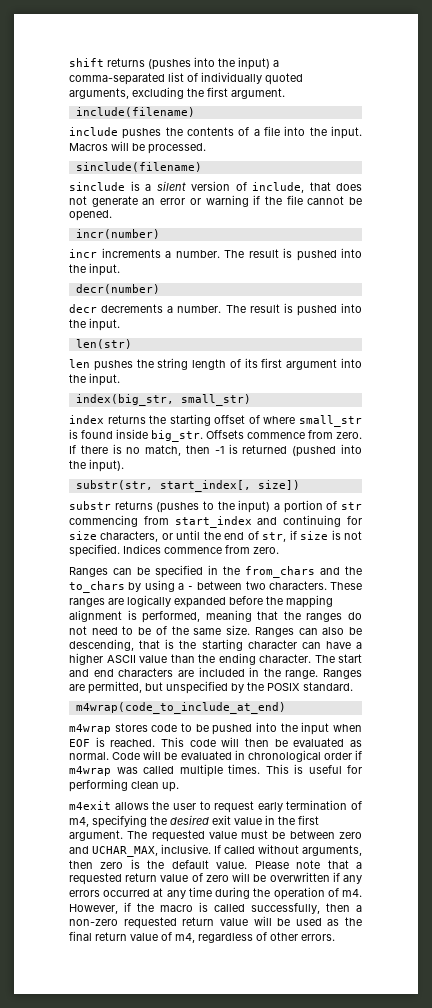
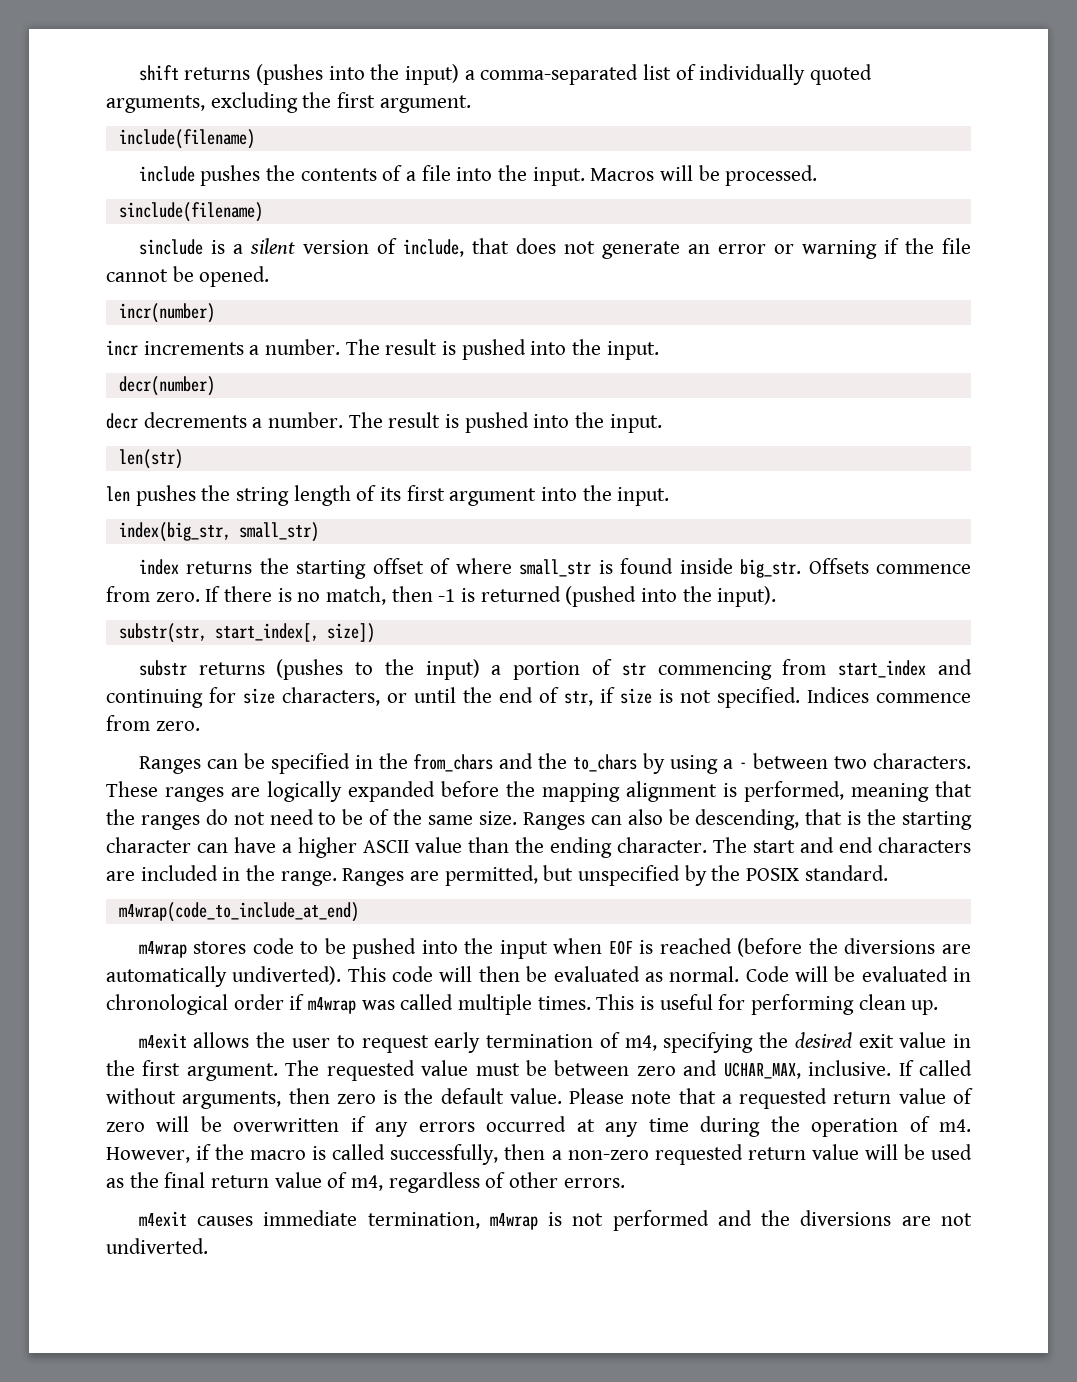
- m4wrap stores code to be pushed into the input when EOF is reached.
+ m4wrap stores code to be pushed into the input when EOF is reached (before the diversions are automatically undiverted).
+ m4exit causes immediate termination, m4wrap is not performed and the diversions are not undiverted.

